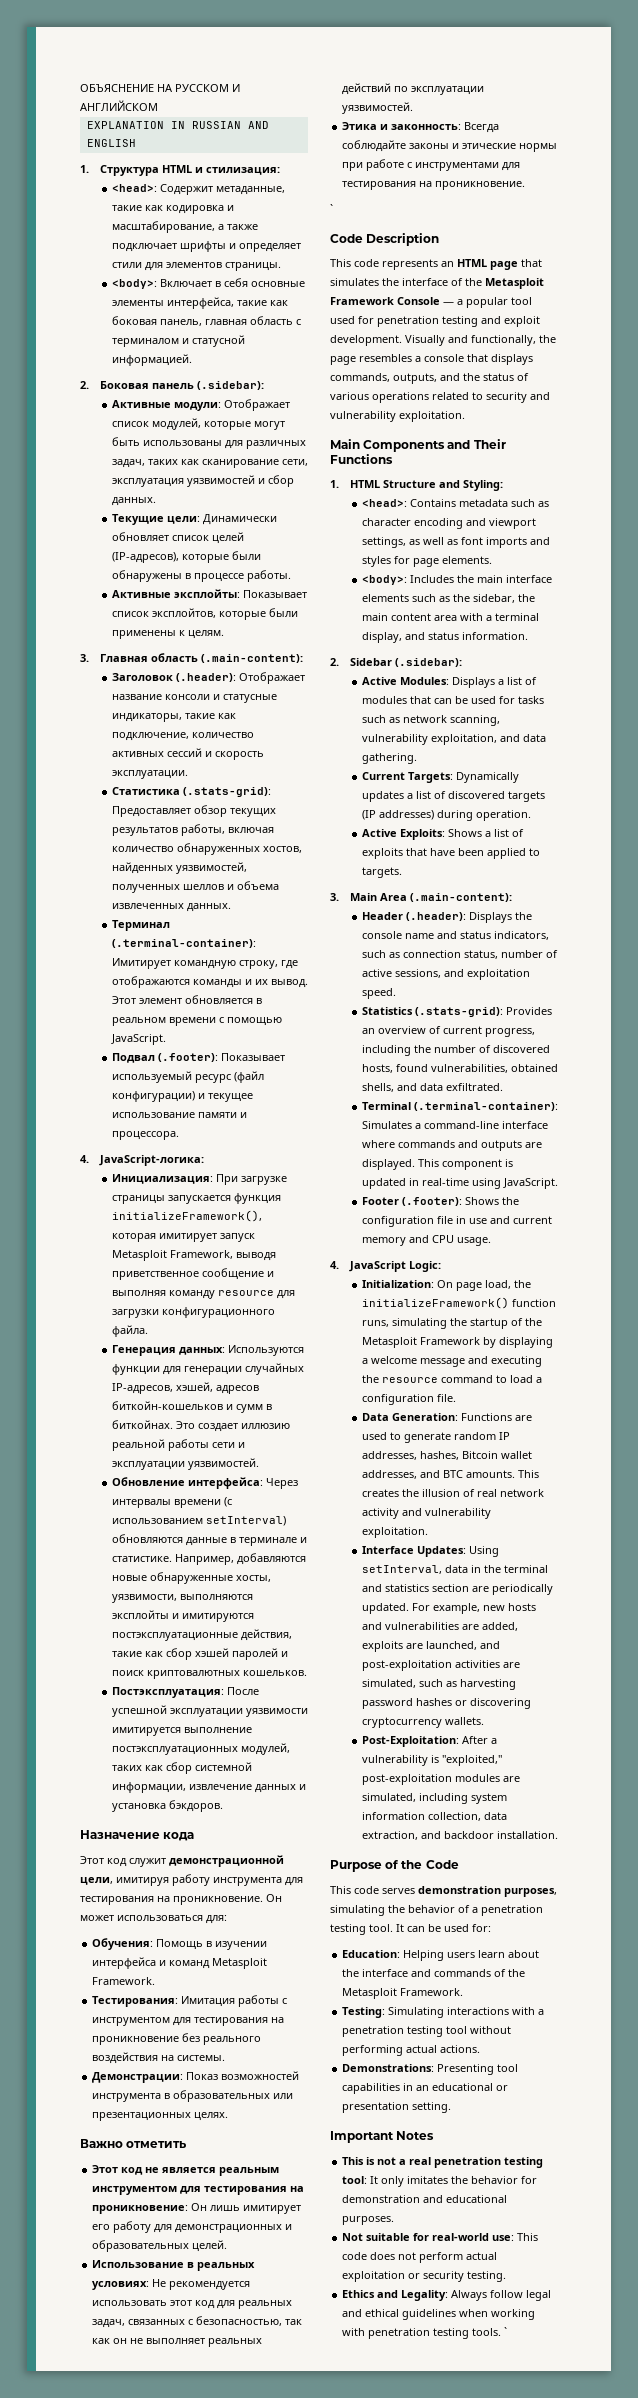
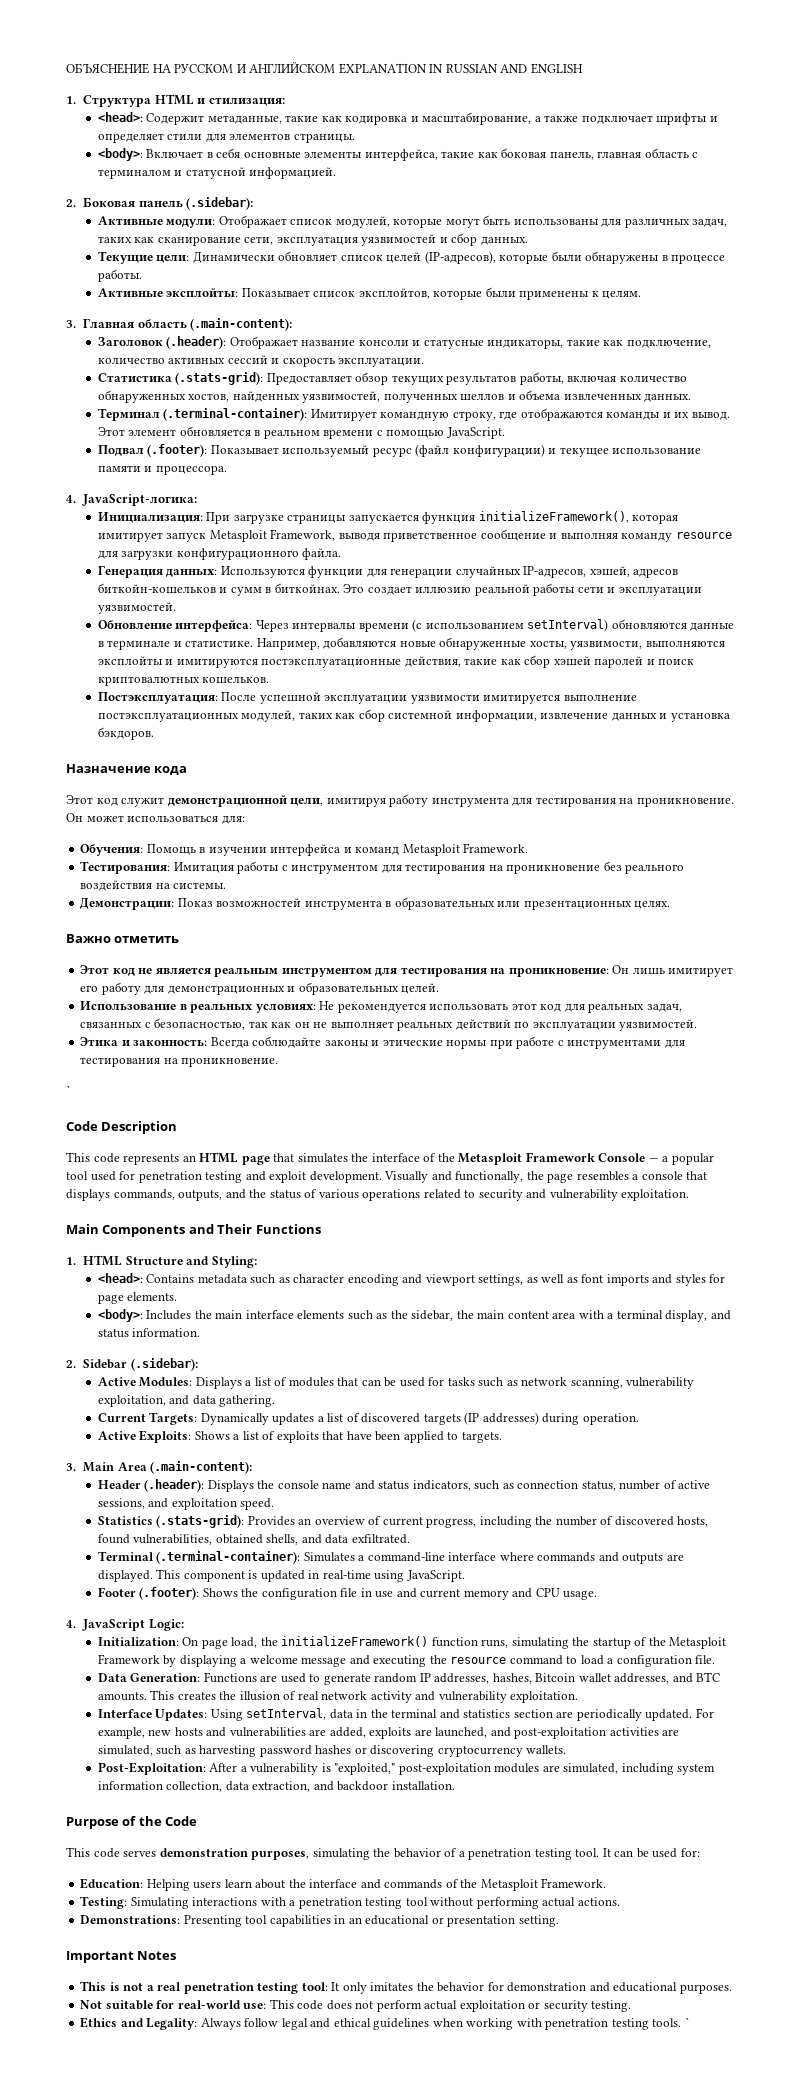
- ОБЪЯСНЕНИЕ НА РУССКОМ И АНГЛИЙСКОМ
- EXPLANATION IN RUSSIAN AND ENGLISH
+ ОБЪЯСНЕНИЕ НА РУССКОМ И АНГЛИЙСКОМ EXPLANATION IN RUSSIAN AND ENGLISH

